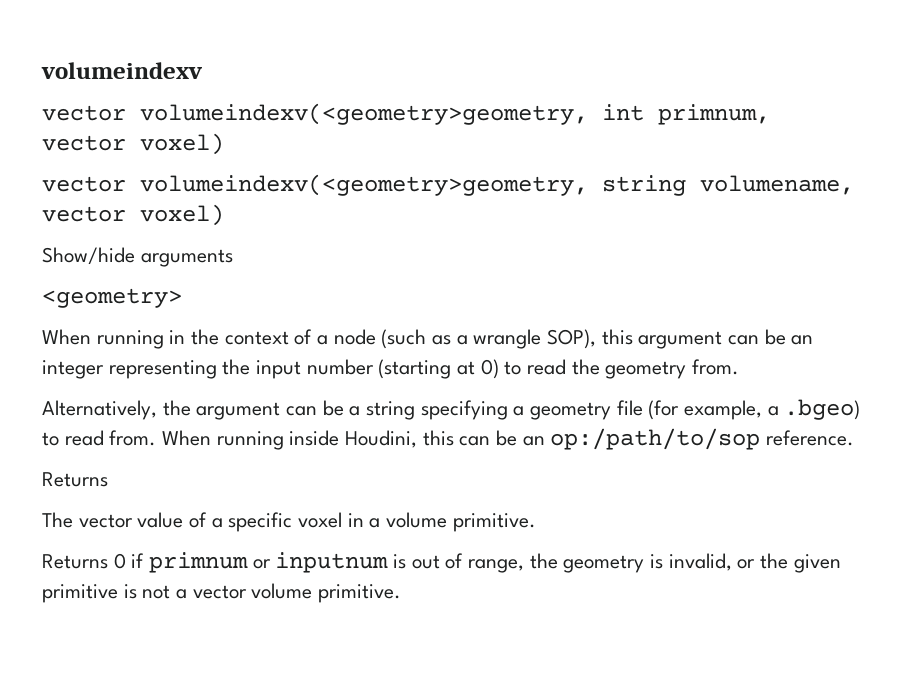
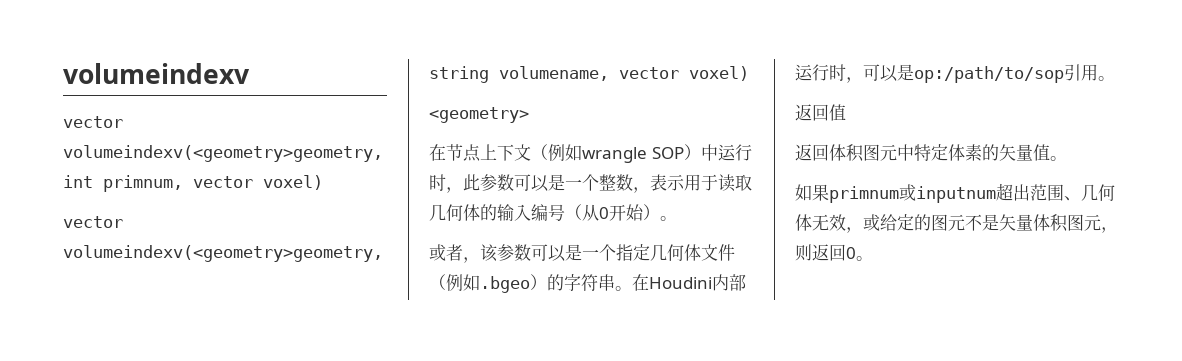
- Show/hide arguments
- When running in the context of a node (such as a wrangle SOP), this argument can be an integer representing the input number (starting at 0) to read the geometry from.
- Alternatively, the argument can be a string specifying a geometry file (for example, a .bgeo) to read from. When running inside Houdini, this can be an op:/path/to/sop reference.
- Returns
- The vector value of a specific voxel in a volume primitive.
- Returns 0 if primnum or inputnum is out of range, the geometry is invalid, or the given primitive is not a vector volume primitive.
+ 在节点上下文（例如wrangle SOP）中运行时，此参数可以是一个整数，表示用于读取几何体的输入编号（从0开始）。
+ 或者，该参数可以是一个指定几何体文件（例如.bgeo）的字符串。在Houdini内部运行时，可以是op:/path/to/sop引用。
+ 返回值
+ 返回体积图元中特定体素的矢量值。
+ 如果primnum或inputnum超出范围、几何体无效，或给定的图元不是矢量体积图元，则返回0。

